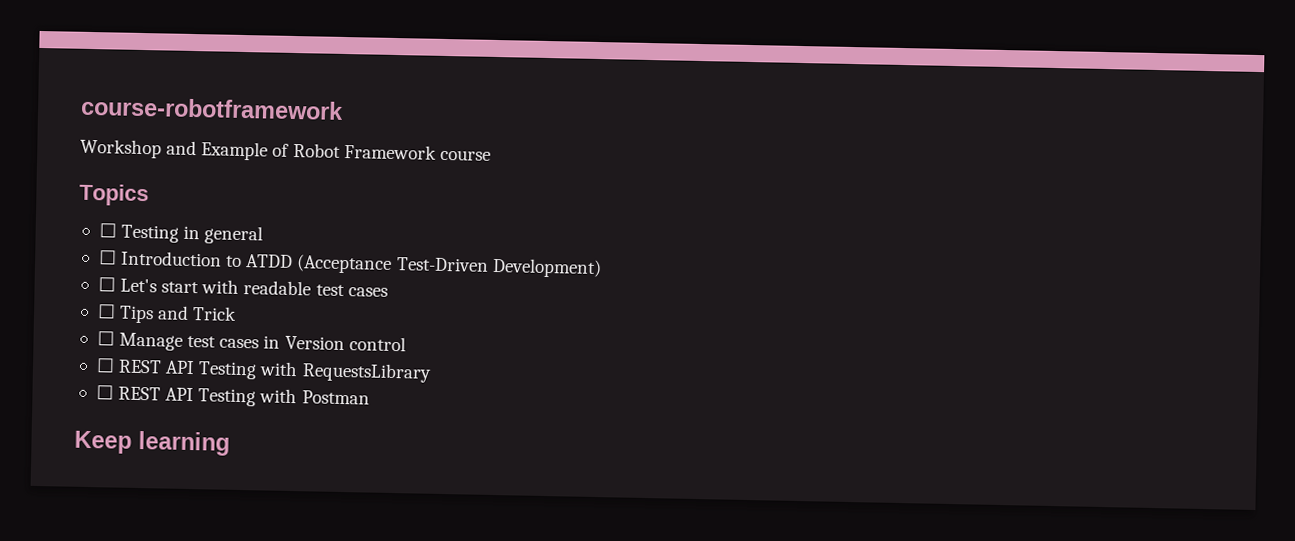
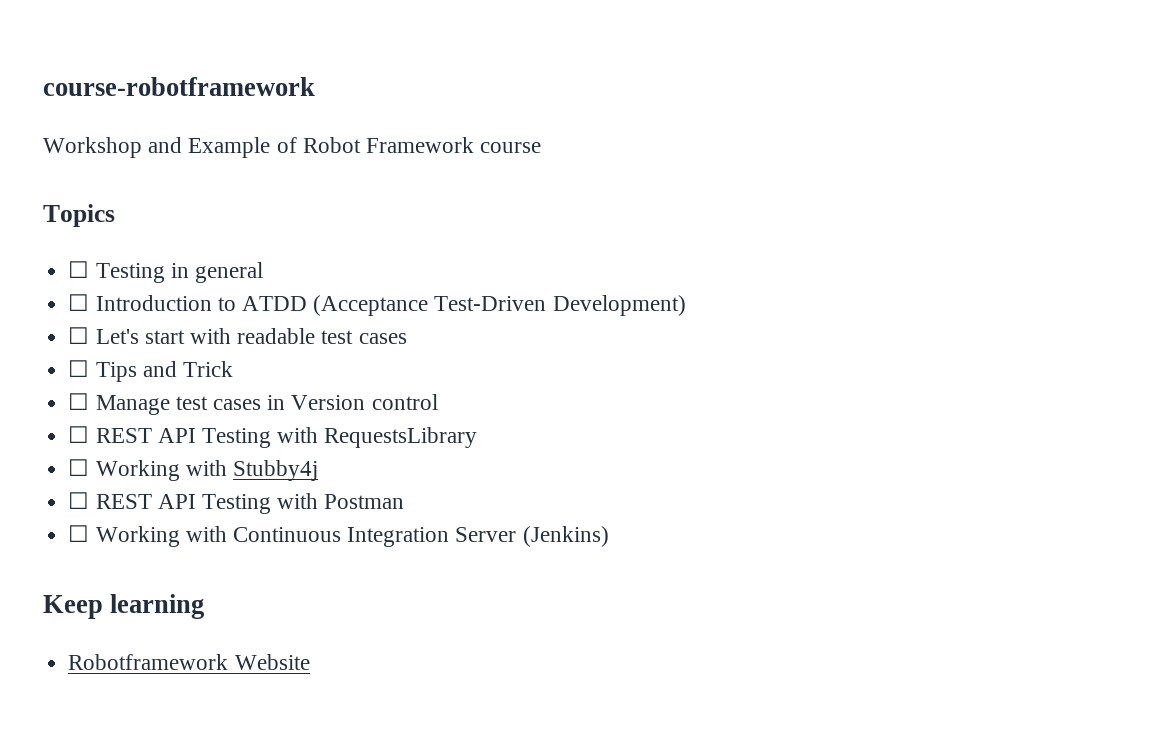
+ ☐ Working with Stubby4j
+ ☐ Working with Continuous Integration Server (Jenkins)
+ Robotframework Website

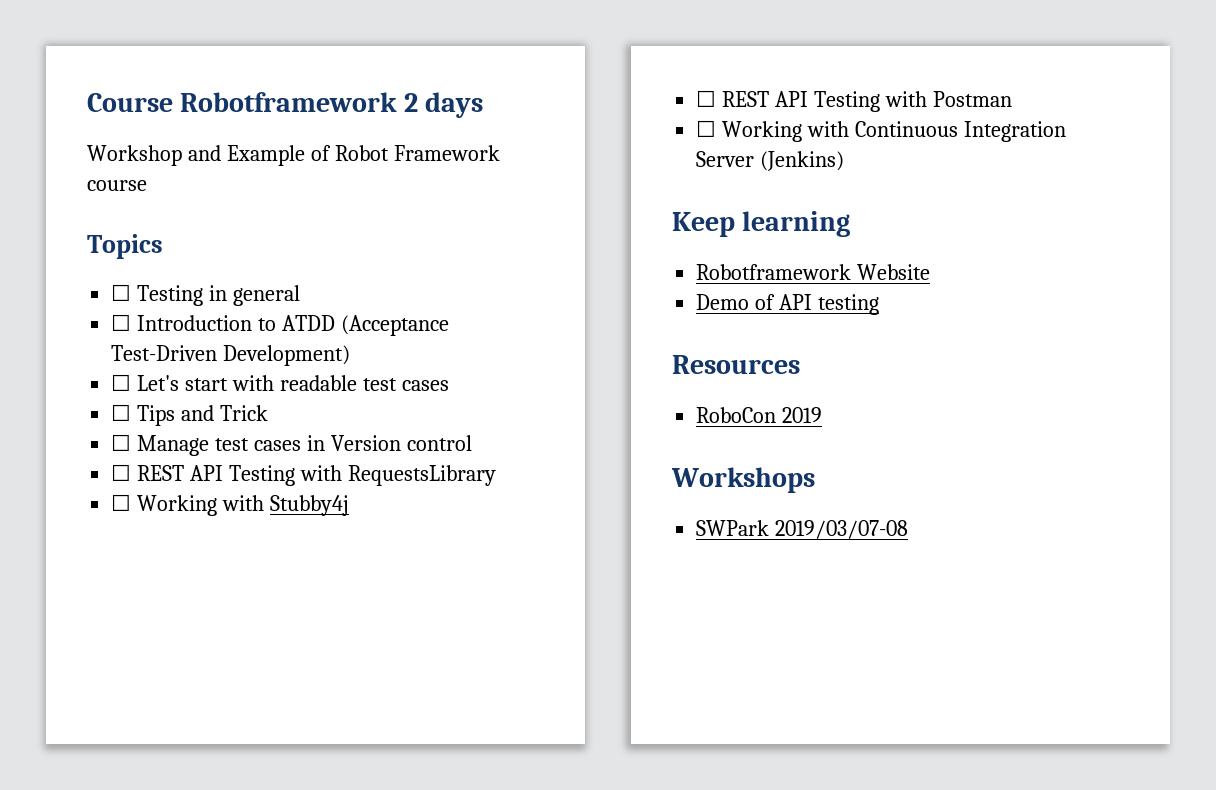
- course-robotframework
+ Course Robotframework 2 days
+ Demo of API testing
+ Resources
+ RoboCon 2019
+ Workshops
+ SWPark 2019/03/07-08

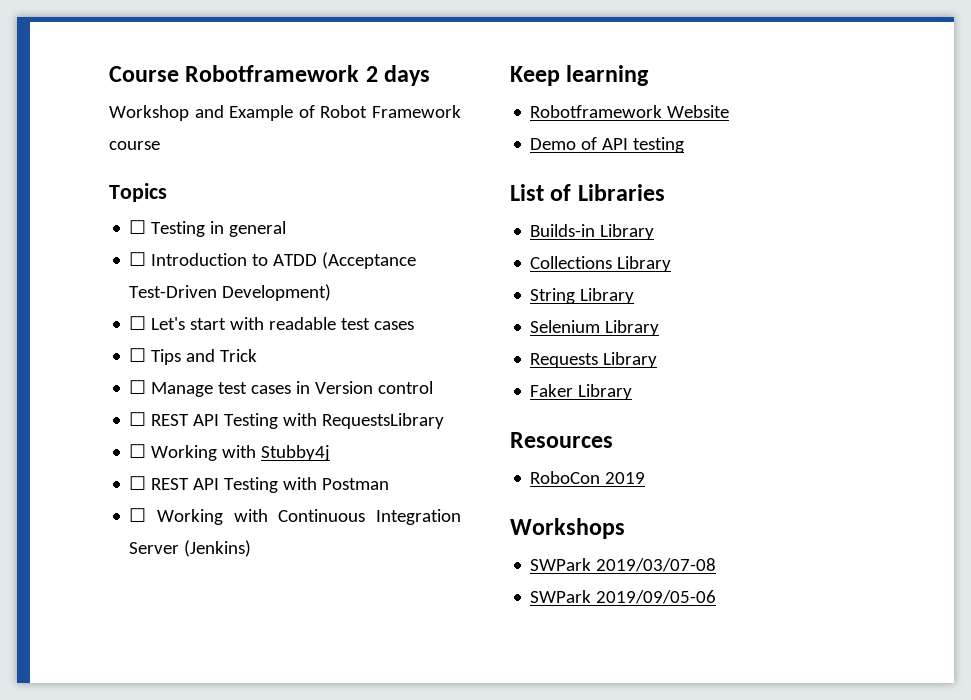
+ List of Libraries
+ Builds-in Library
+ Collections Library
+ String Library
+ Selenium Library
+ Requests Library
+ Faker Library
+ SWPark 2019/09/05-06

